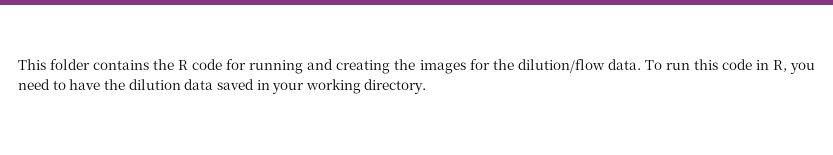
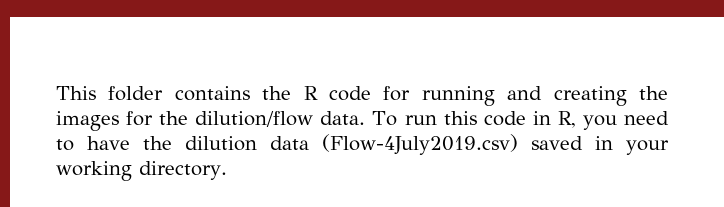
- To run this code in R, you need to have the dilution data saved in your working directory.
+ To run this code in R, you need to have the dilution data (Flow-4July2019.csv) saved in your working directory.

